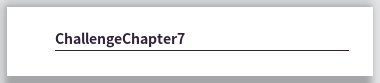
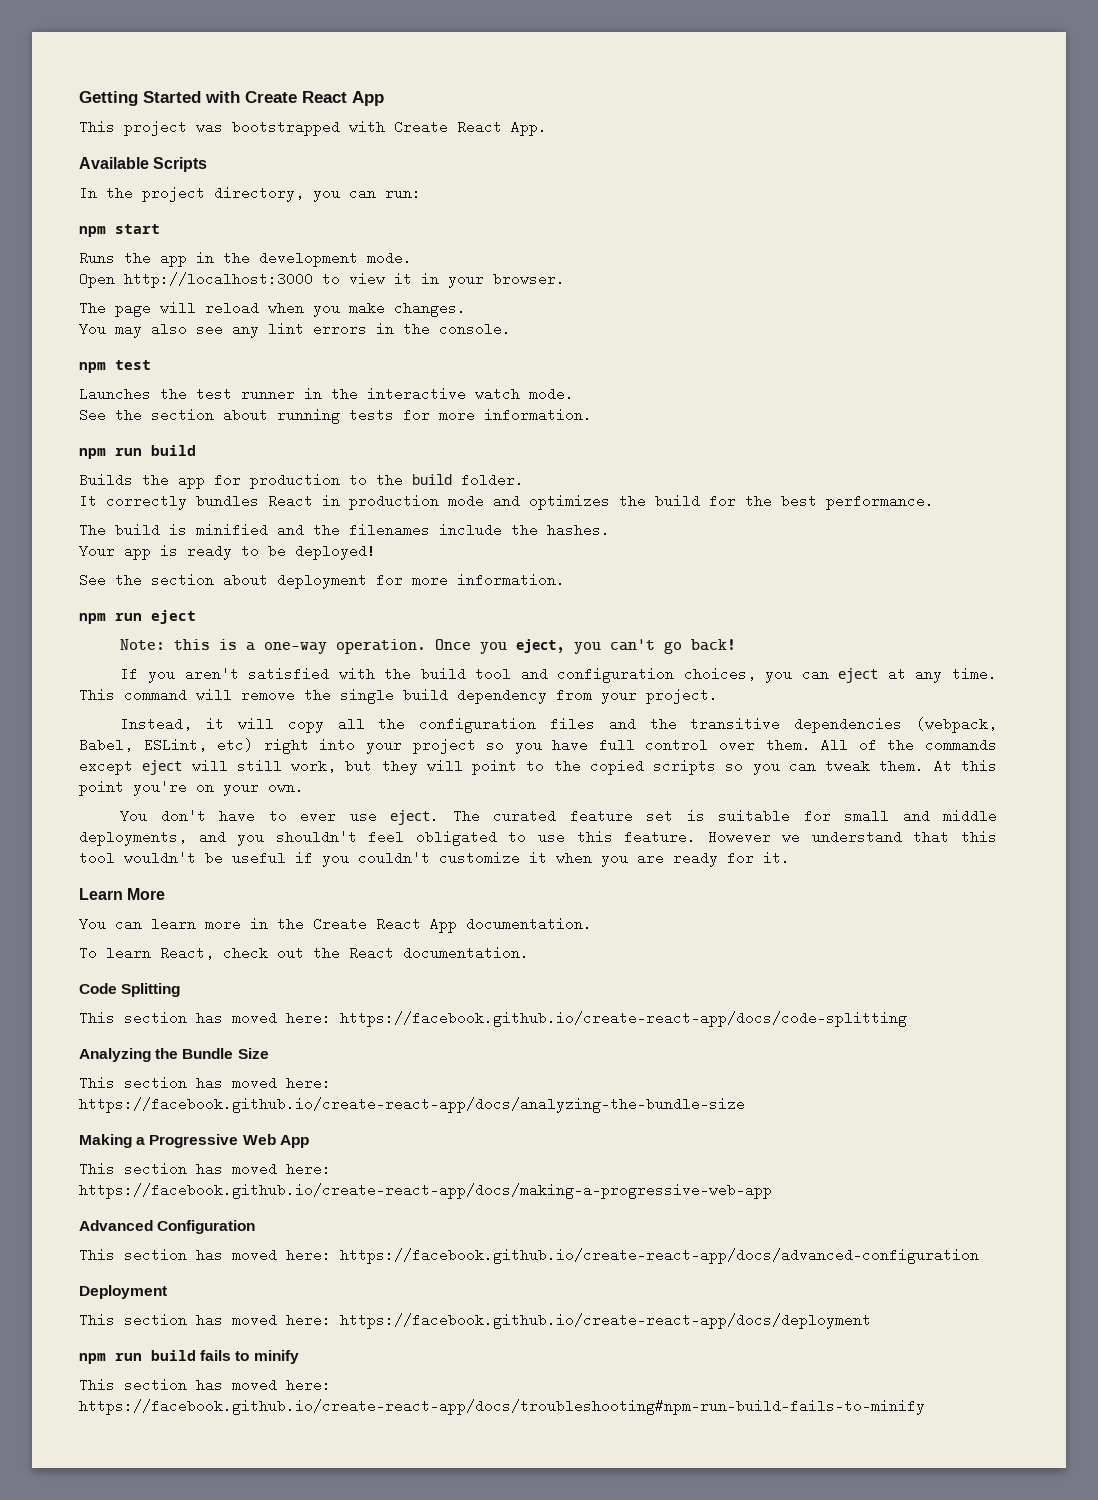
- ChallengeChapter7
+ Getting Started with Create React App
+ This project was bootstrapped with Create React App.
+ Available Scripts
+ In the project directory, you can run:
+ npm start
+ Runs the app in the development mode.
+ Open http://localhost:3000 to view it in your browser.
+ The page will reload when you make changes.
+ You may also see any lint errors in the console.
+ npm test
+ Launches the test runner in the interactive watch mode.
+ See the section about running tests for more information.
+ npm run build
+ Builds the app for production to the build folder.
+ It correctly bundles React in production mode and optimizes the build for the best performance.
+ The build is minified and the filenames include the hashes.
+ Your app is ready to be deployed!
+ See the section about deployment for more information.
+ npm run eject
+ Note: this is a one-way operation. Once you eject, you can't go back!
+ If you aren't satisfied with the build tool and configuration choices, you can eject at any time. This command will remove the single build dependency from your project.
+ Instead, it will copy all the configuration files and the transitive dependencies (webpack, Babel, ESLint, etc) right into your project so you have full control over them. All of the commands except eject will still work, but they will point to the copied scripts so you can tweak them. At this point you're on your own.
+ You don't have to ever use eject. The curated feature set is suitable for small and middle deployments, and you shouldn't feel obligated to use this feature. However we understand that this tool wouldn't be useful if you couldn't customize it when you are ready for it.
+ Learn More
+ You can learn more in the Create React App documentation.
+ To learn React, check out the React documentation.
+ Code Splitting
+ This section has moved here: https://facebook.github.io/create-react-app/docs/code-splitting
+ Analyzing the Bundle Size
+ This section has moved here: https://facebook.github.io/create-react-app/docs/analyzing-the-bundle-size
+ Making a Progressive Web App
+ This section has moved here: https://facebook.github.io/create-react-app/docs/making-a-progressive-web-app
+ Advanced Configuration
+ This section has moved here: https://facebook.github.io/create-react-app/docs/advanced-configuration
+ Deployment
+ This section has moved here: https://facebook.github.io/create-react-app/docs/deployment
+ npm run build fails to minify
+ This section has moved here: https://facebook.github.io/create-react-app/docs/troubleshooting#npm-run-build-fails-to-minify

